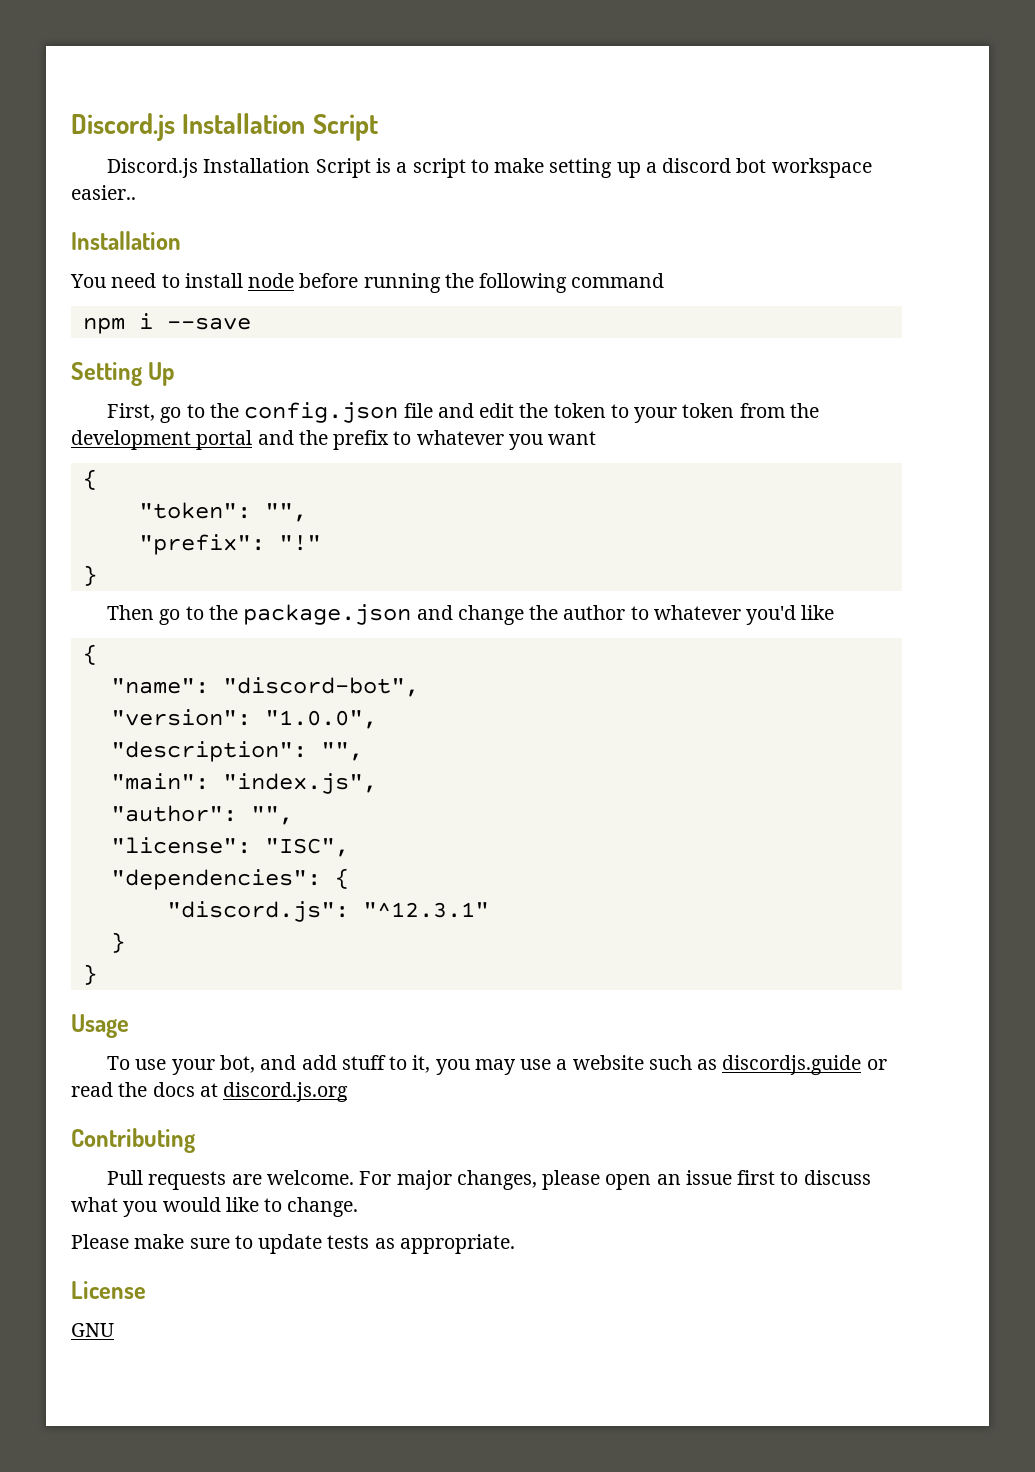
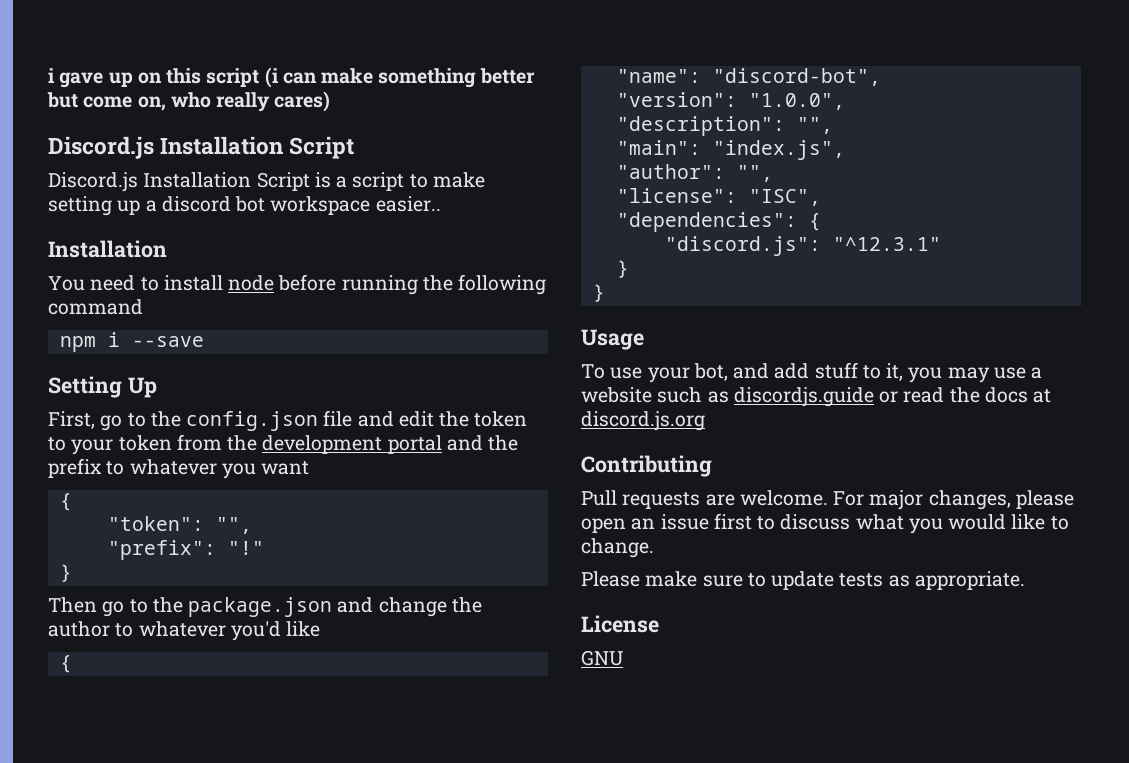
+ i gave up on this script (i can make something better but come on, who really cares)

